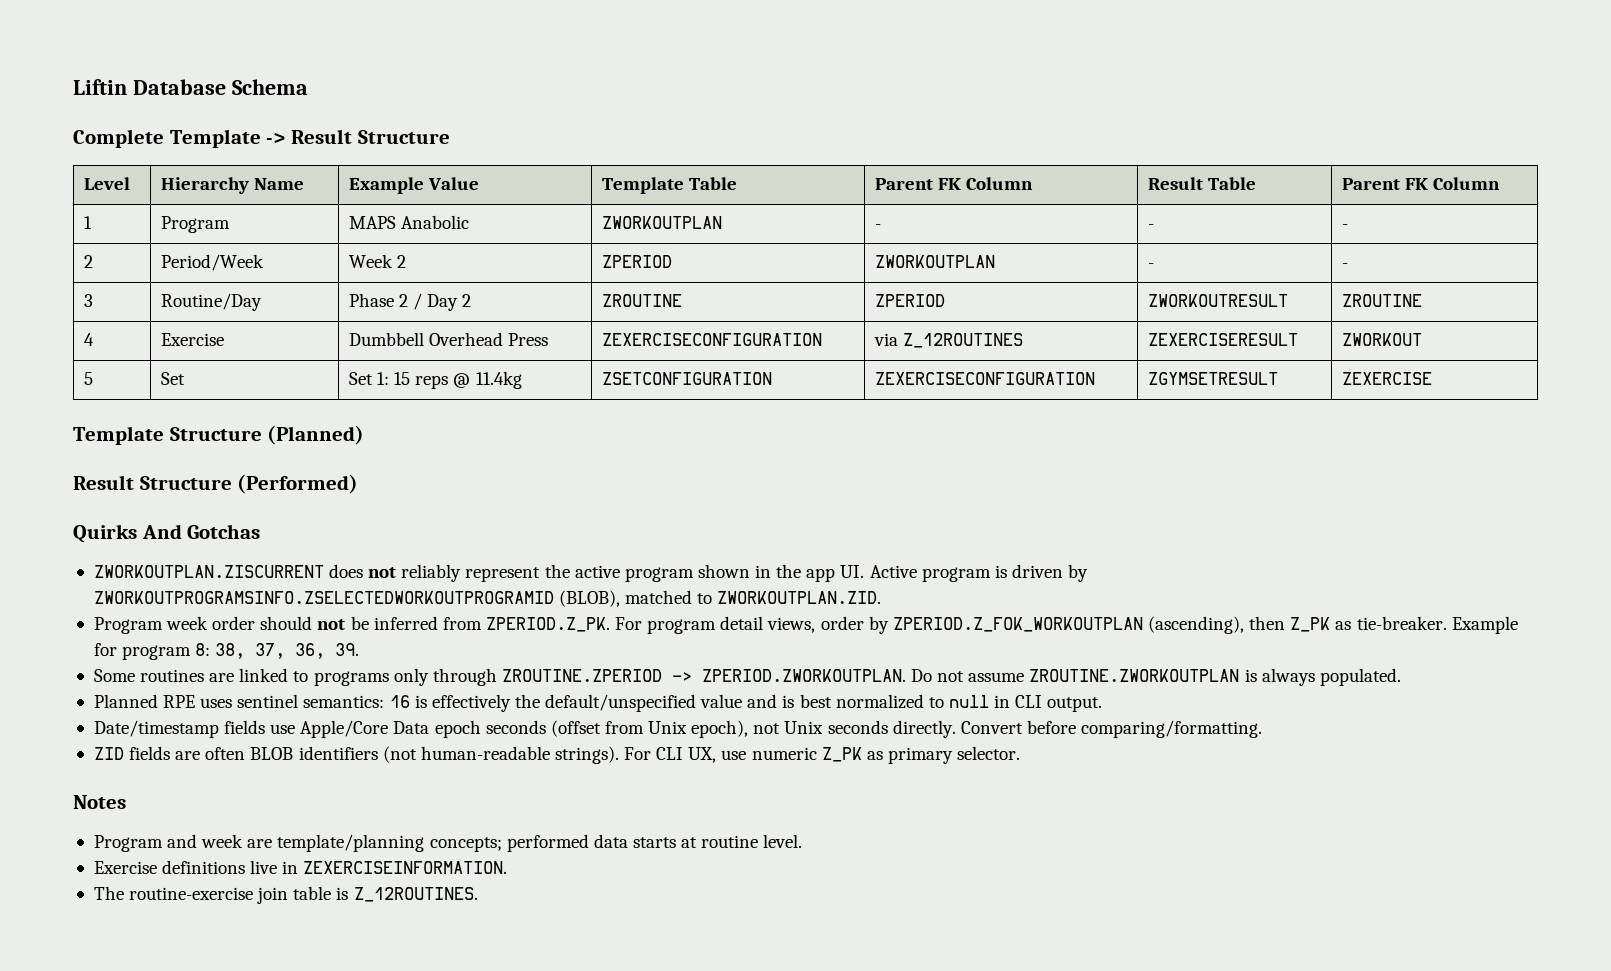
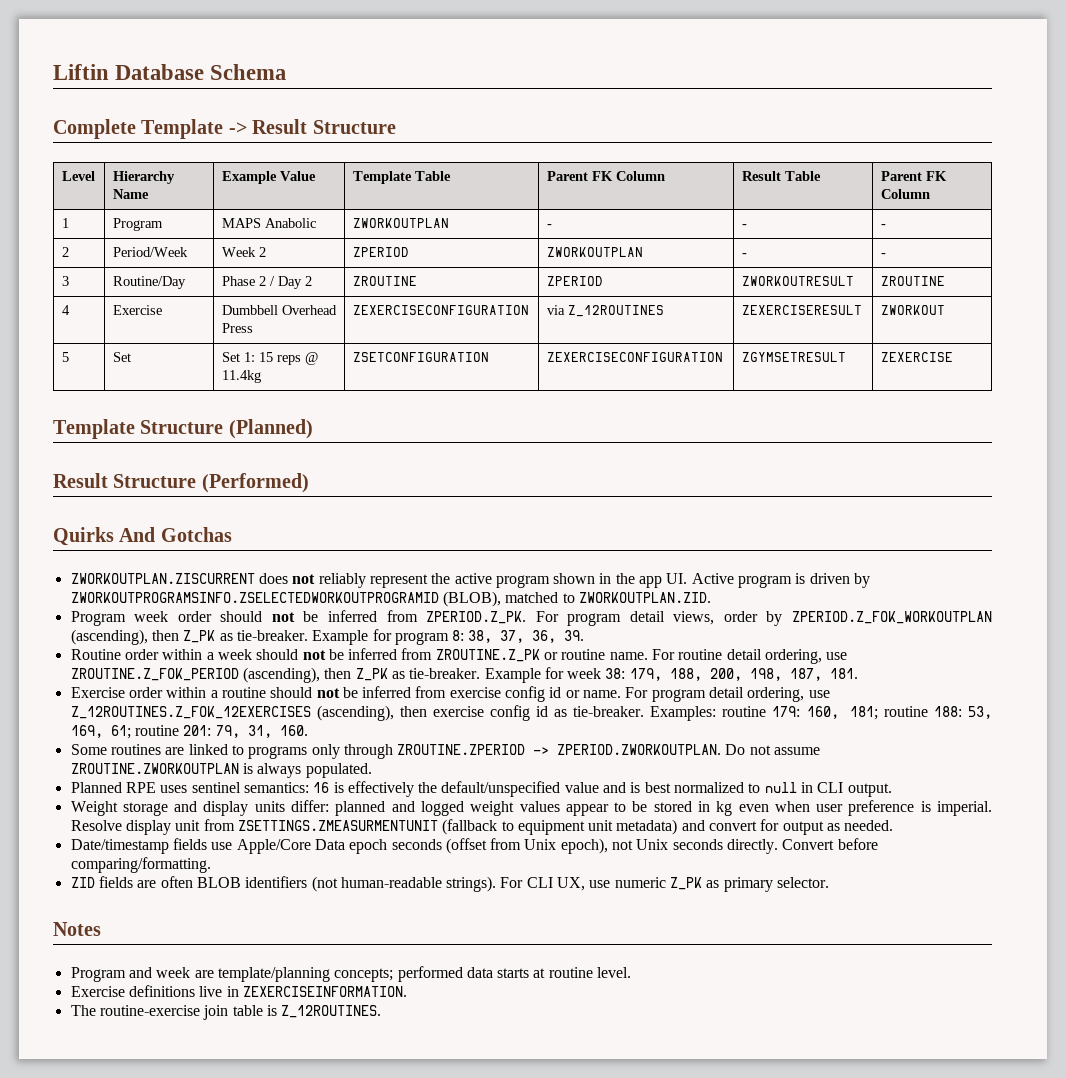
+ Routine order within a week should not be inferred from ZROUTINE.Z_PK or routine name. For routine detail ordering, use ZROUTINE.Z_FOK_PERIOD (ascending), then Z_PK as tie-breaker. Example for week 38: 179, 188, 200, 198, 187, 181.
+ Exercise order within a routine should not be inferred from exercise config id or name. For program detail ordering, use Z_12ROUTINES.Z_FOK_12EXERCISES (ascending), then exercise config id as tie-breaker. Examples: routine 179: 160, 181; routine 188: 53, 169, 61; routine 201: 79, 31, 160.
+ Weight storage and display units differ: planned and logged weight values appear to be stored in kg even when user preference is imperial. Resolve display unit from ZSETTINGS.ZMEASURMENTUNIT (fallback to equipment unit metadata) and convert for output as needed.

